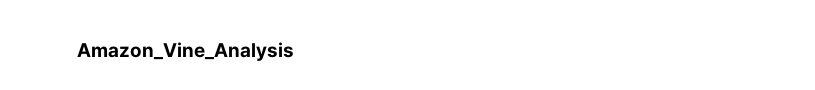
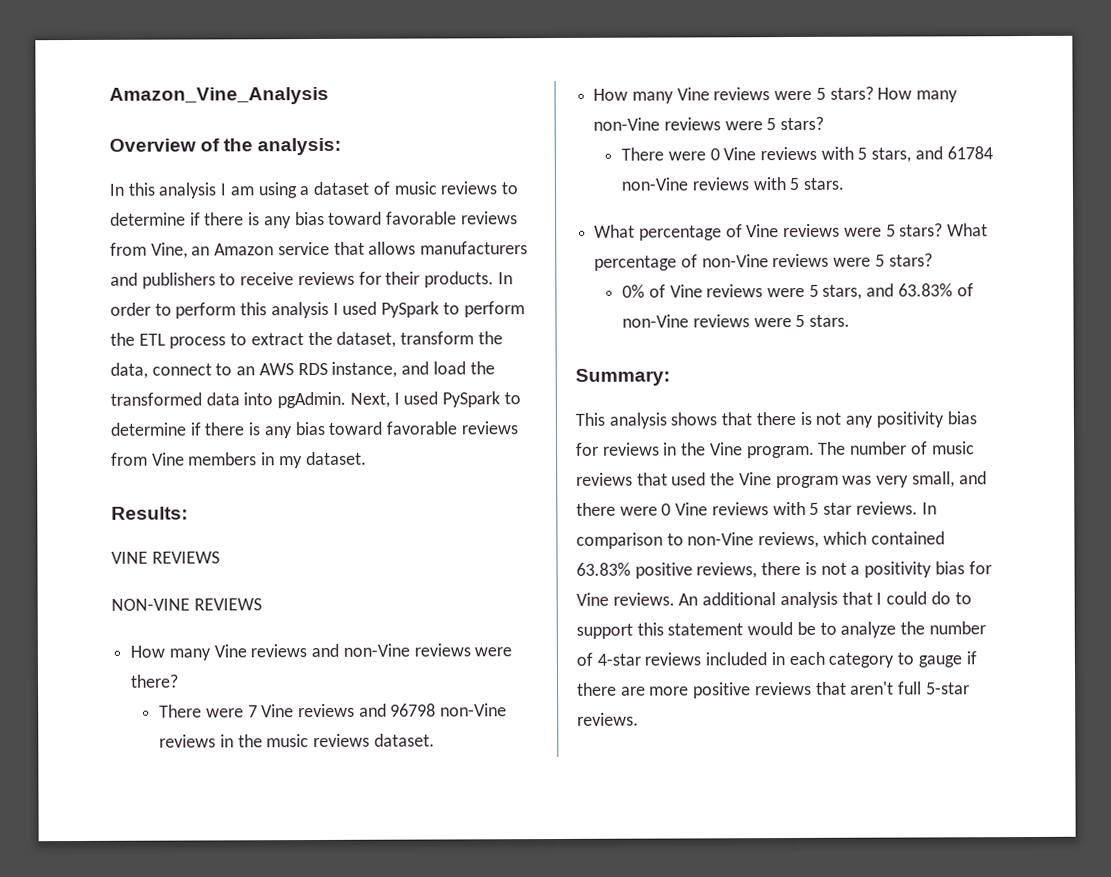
+ Overview of the analysis:
+ In this analysis I am using a dataset of music reviews to determine if there is any bias toward favorable reviews from Vine, an Amazon service that allows manufacturers and publishers to receive reviews for their products. In order to perform this analysis I used PySpark to perform the ETL process to extract the dataset, transform the data, connect to an AWS RDS instance, and load the transformed data into pgAdmin. Next, I used PySpark to determine if there is any bias toward favorable reviews from Vine members in my dataset.
+ Results:
+ VINE REVIEWS
+ NON-VINE REVIEWS
+ How many Vine reviews and non-Vine reviews were there?
+ There were 7 Vine reviews and 96798 non-Vine reviews in the music reviews dataset.
+ How many Vine reviews were 5 stars? How many non-Vine reviews were 5 stars?
+ There were 0 Vine reviews with 5 stars, and 61784 non-Vine reviews with 5 stars.
+ What percentage of Vine reviews were 5 stars? What percentage of non-Vine reviews were 5 stars?
+ 0% of Vine reviews were 5 stars, and 63.83% of non-Vine reviews were 5 stars.
+ Summary:
+ This analysis shows that there is not any positivity bias for reviews in the Vine program. The number of music reviews that used the Vine program was very small, and there were 0 Vine reviews with 5 star reviews. In comparison to non-Vine reviews, which contained 63.83% positive reviews, there is not a positivity bias for Vine reviews. An additional analysis that I could do to support this statement would be to analyze the number of 4-star reviews included in each category to gauge if there are more positive reviews that aren't full 5-star reviews.

